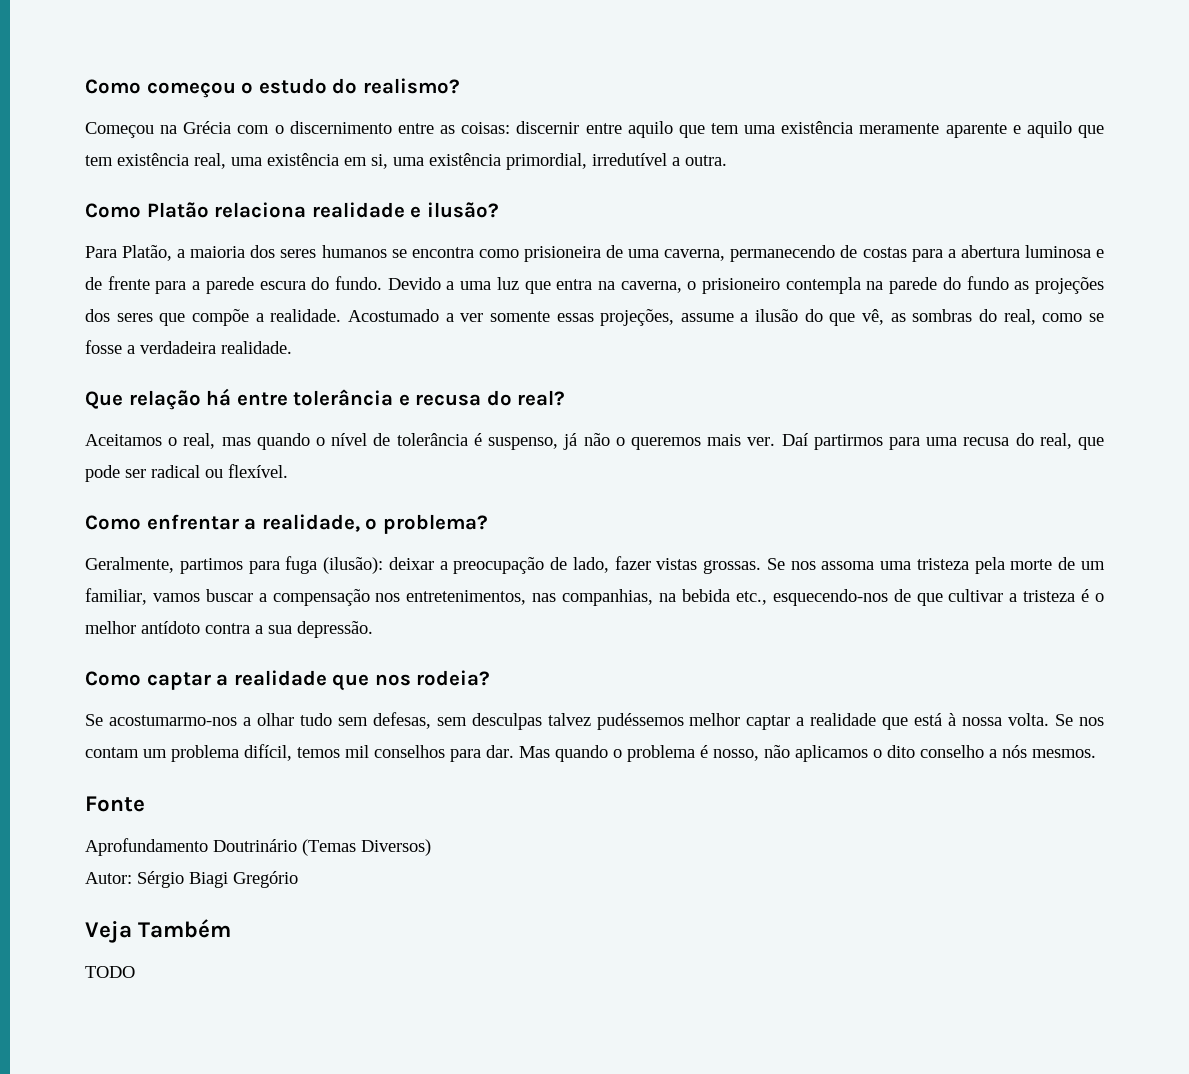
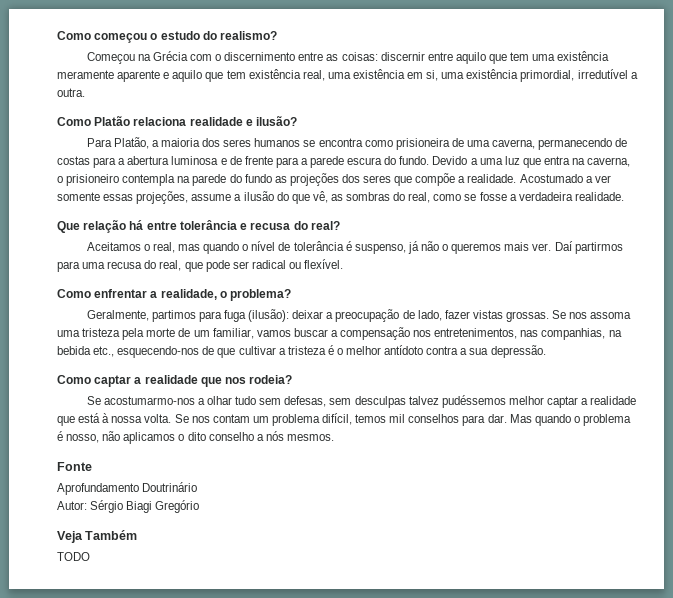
- Aprofundamento Doutrinário (Temas Diversos)
+ Aprofundamento Doutrinário

